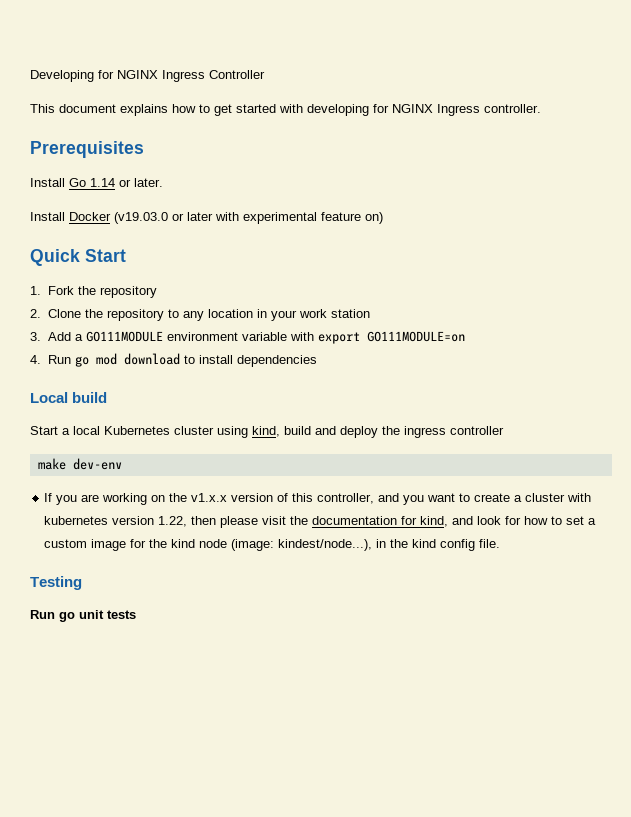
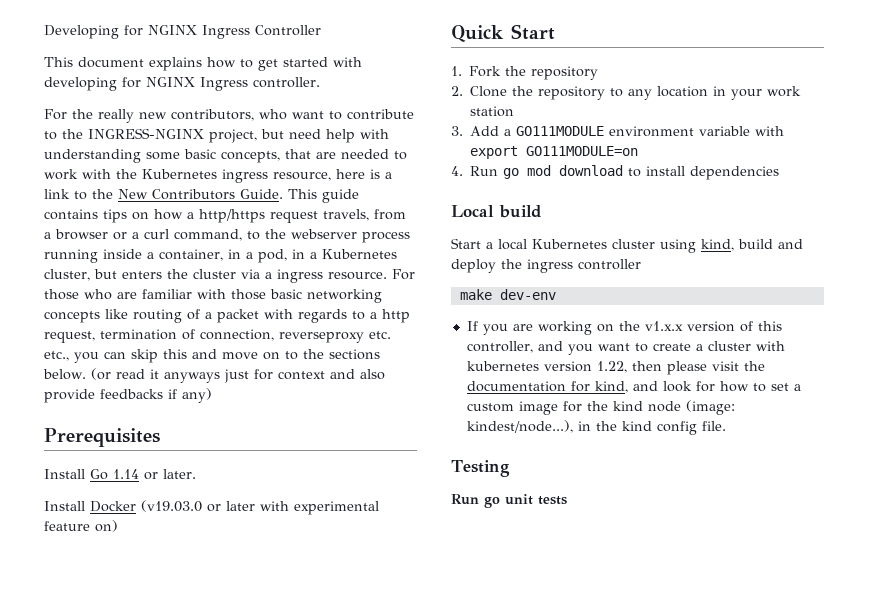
+ For the really new contributors, who want to contribute to the INGRESS-NGINX project, but need help with understanding some basic concepts, that are needed to work with the Kubernetes ingress resource, here is a link to the New Contributors Guide. This guide contains tips on how a http/https request travels, from a browser or a curl command, to the webserver process running inside a container, in a pod, in a Kubernetes cluster, but enters the cluster via a ingress resource. For those who are familiar with those basic networking concepts like routing of a packet with regards to a http request, termination of connection, reverseproxy etc. etc., you can skip this and move on to the sections below. (or read it anyways just for context and also provide feedbacks if any)

